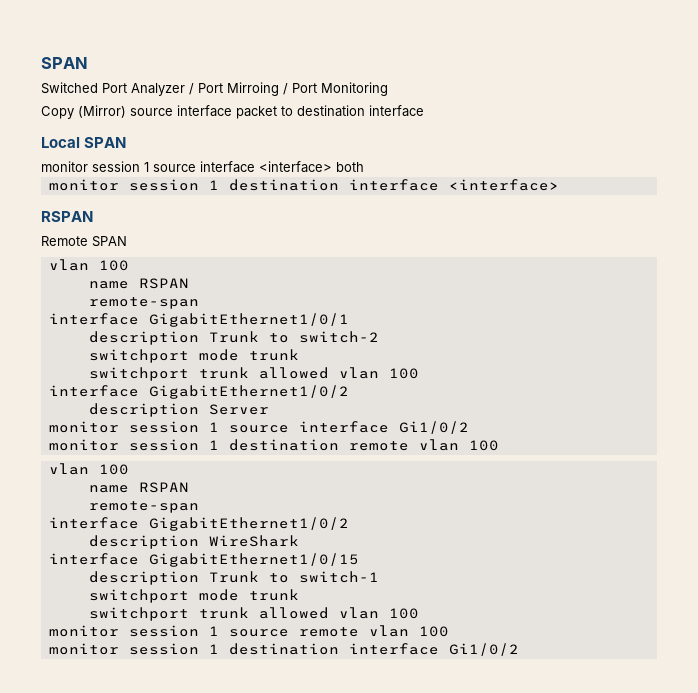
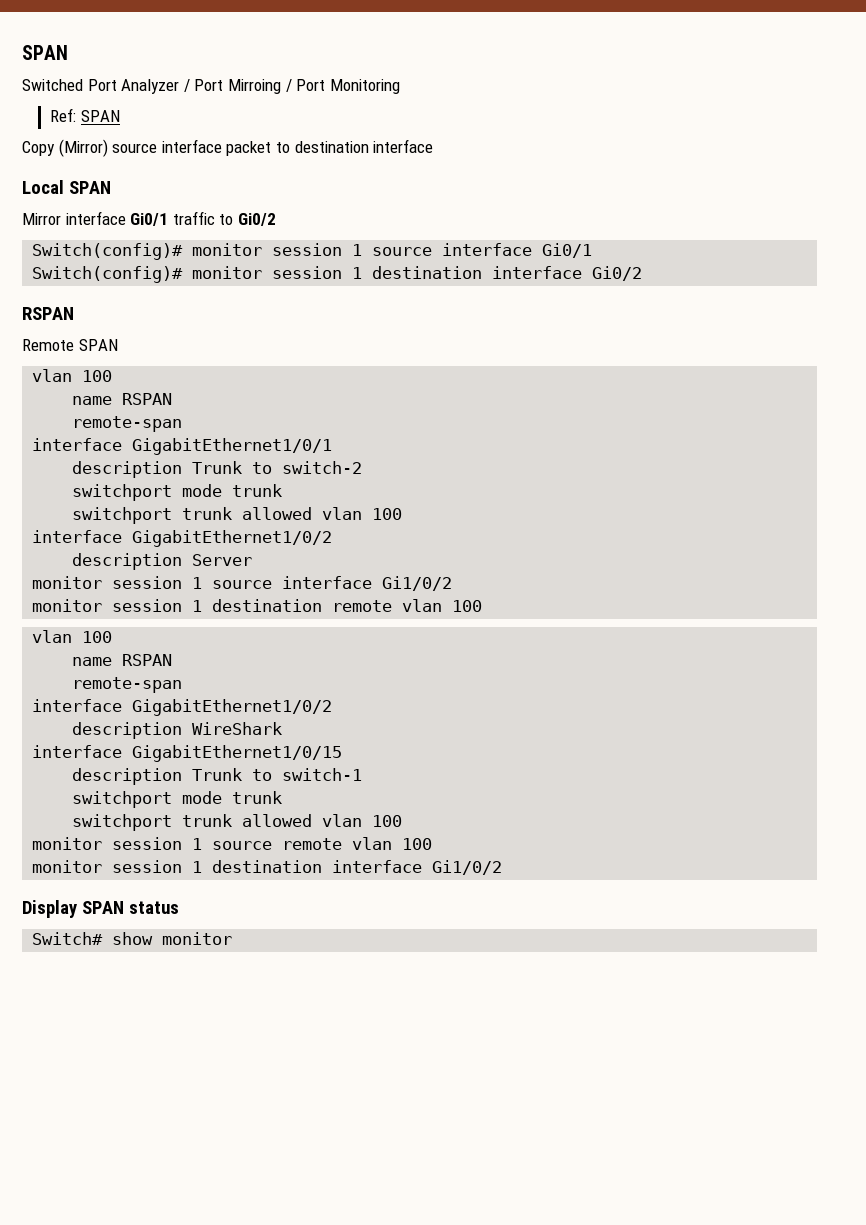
+ Ref: SPAN
- monitor session 1 source interface <interface> both
- monitor session 1 destination interface <interface>
+ Mirror interface Gi0/1 traffic to Gi0/2
+ Switch(config)# monitor session 1 source interface Gi0/1
+ Switch(config)# monitor session 1 destination interface Gi0/2
+ Display SPAN status
+ Switch# show monitor

